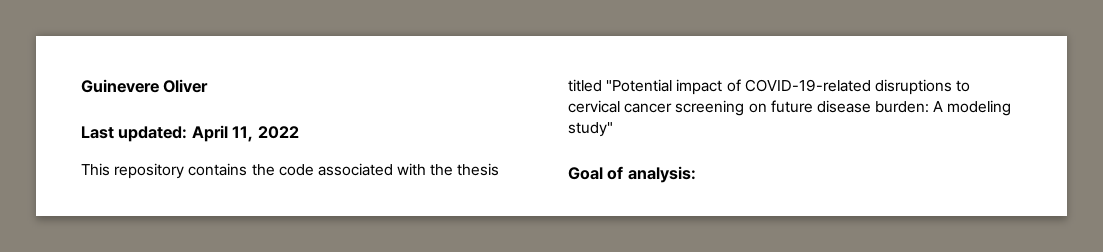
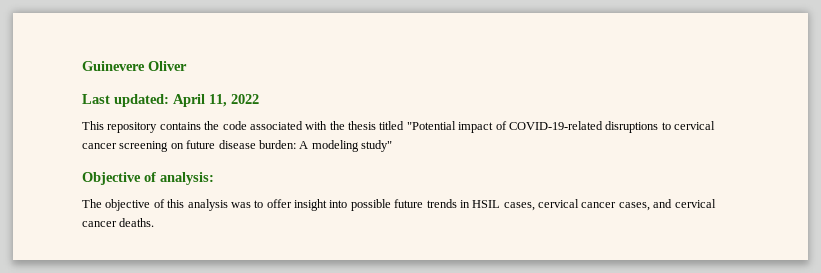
- Goal of analysis:
+ Objective of analysis:
+ The objective of this analysis was to offer insight into possible future trends in HSIL cases, cervical cancer cases, and cervical cancer deaths.

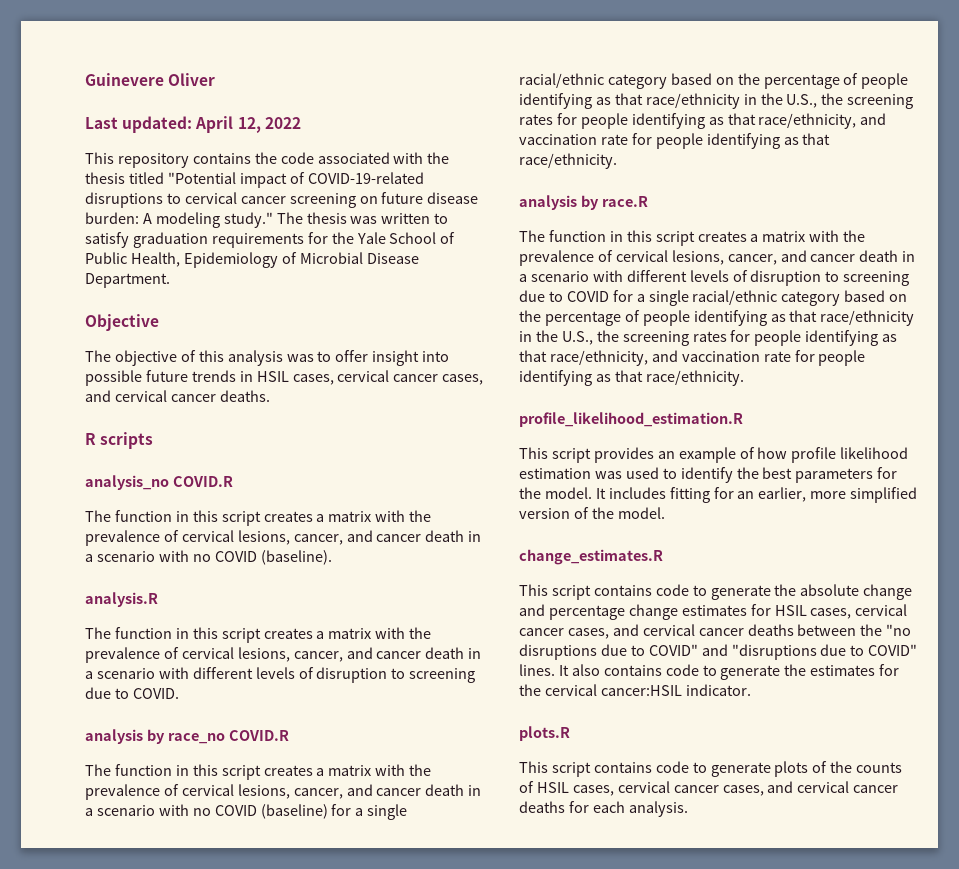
- Last updated: April 11, 2022
+ Last updated: April 12, 2022
- This repository contains the code associated with the thesis titled "Potential impact of COVID-19-related disruptions to cervical cancer screening on future disease burden: A modeling study"
+ This repository contains the code associated with the thesis titled "Potential impact of COVID-19-related disruptions to cervical cancer screening on future disease burden: A modeling study." The thesis was written to satisfy graduation requirements for the Yale School of Public Health, Epidemiology of Microbial Disease Department.
- Objective of analysis:
+ Objective
+ R scripts
+ analysis_no COVID.R
+ The function in this script creates a matrix with the prevalence of cervical lesions, cancer, and cancer death in a scenario with no COVID (baseline).
+ analysis.R
+ The function in this script creates a matrix with the prevalence of cervical lesions, cancer, and cancer death in a scenario with different levels of disruption to screening due to COVID.
+ analysis by race_no COVID.R
+ The function in this script creates a matrix with the prevalence of cervical lesions, cancer, and cancer death in a scenario with no COVID (baseline) for a single racial/ethnic category based on the percentage of people identifying as that race/ethnicity in the U.S., the screening rates for people identifying as that race/ethnicity, and vaccination rate for people identifying as that race/ethnicity.
+ analysis by race.R
+ The function in this script creates a matrix with the prevalence of cervical lesions, cancer, and cancer death in a scenario with different levels of disruption to screening due to COVID for a single racial/ethnic category based on the percentage of people identifying as that race/ethnicity in the U.S., the screening rates for people identifying as that race/ethnicity, and vaccination rate for people identifying as that race/ethnicity.
+ profile_likelihood_estimation.R
+ This script provides an example of how profile likelihood estimation was used to identify the best parameters for the model. It includes fitting for an earlier, more simplified version of the model.
+ change_estimates.R
+ This script contains code to generate the absolute change and percentage change estimates for HSIL cases, cervical cancer cases, and cervical cancer deaths between the "no disruptions due to COVID" and "disruptions due to COVID" lines. It also contains code to generate the estimates for the cervical cancer:HSIL indicator.
+ plots.R
+ This script contains code to generate plots of the counts of HSIL cases, cervical cancer cases, and cervical cancer deaths for each analysis.

